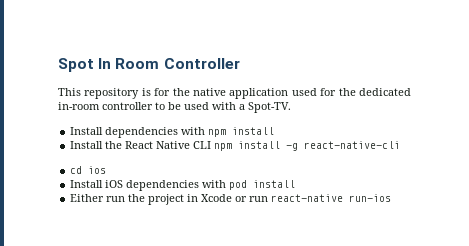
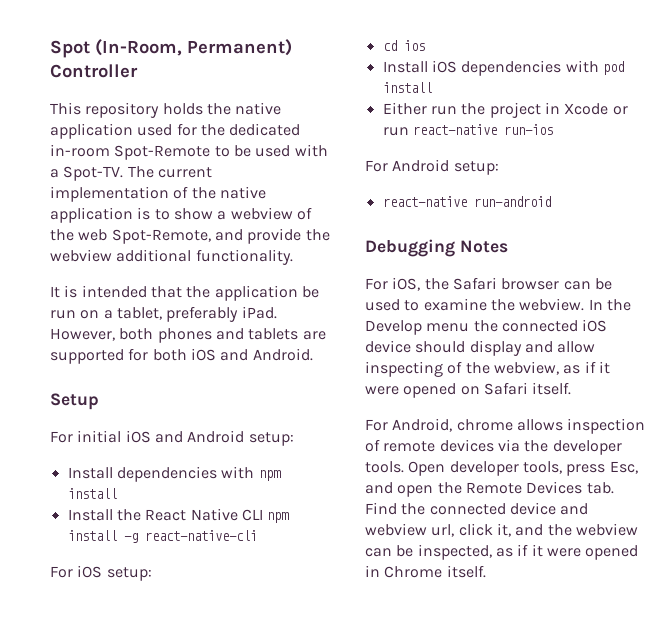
- Spot In Room Controller
+ Spot (In-Room, Permanent) Controller
- This repository is for the native application used for the dedicated in-room controller to be used with a Spot-TV.
+ This repository holds the native application used for the dedicated in-room Spot-Remote to be used with a Spot-TV. The current implementation of the native application is to show a webview of the web Spot-Remote, and provide the webview additional functionality.
+ It is intended that the application be run on a tablet, preferably iPad. However, both phones and tablets are supported for both iOS and Android.
+ Setup
+ For initial iOS and Android setup:
+ For iOS setup:
+ For Android setup:
+ react-native run-android
+ Debugging Notes
+ For iOS, the Safari browser can be used to examine the webview. In the Develop menu the connected iOS device should display and allow inspecting of the webview, as if it were opened on Safari itself.
+ For Android, chrome allows inspection of remote devices via the developer tools. Open developer tools, press Esc, and open the Remote Devices tab. Find the connected device and webview url, click it, and the webview can be inspected, as if it were opened in Chrome itself.

